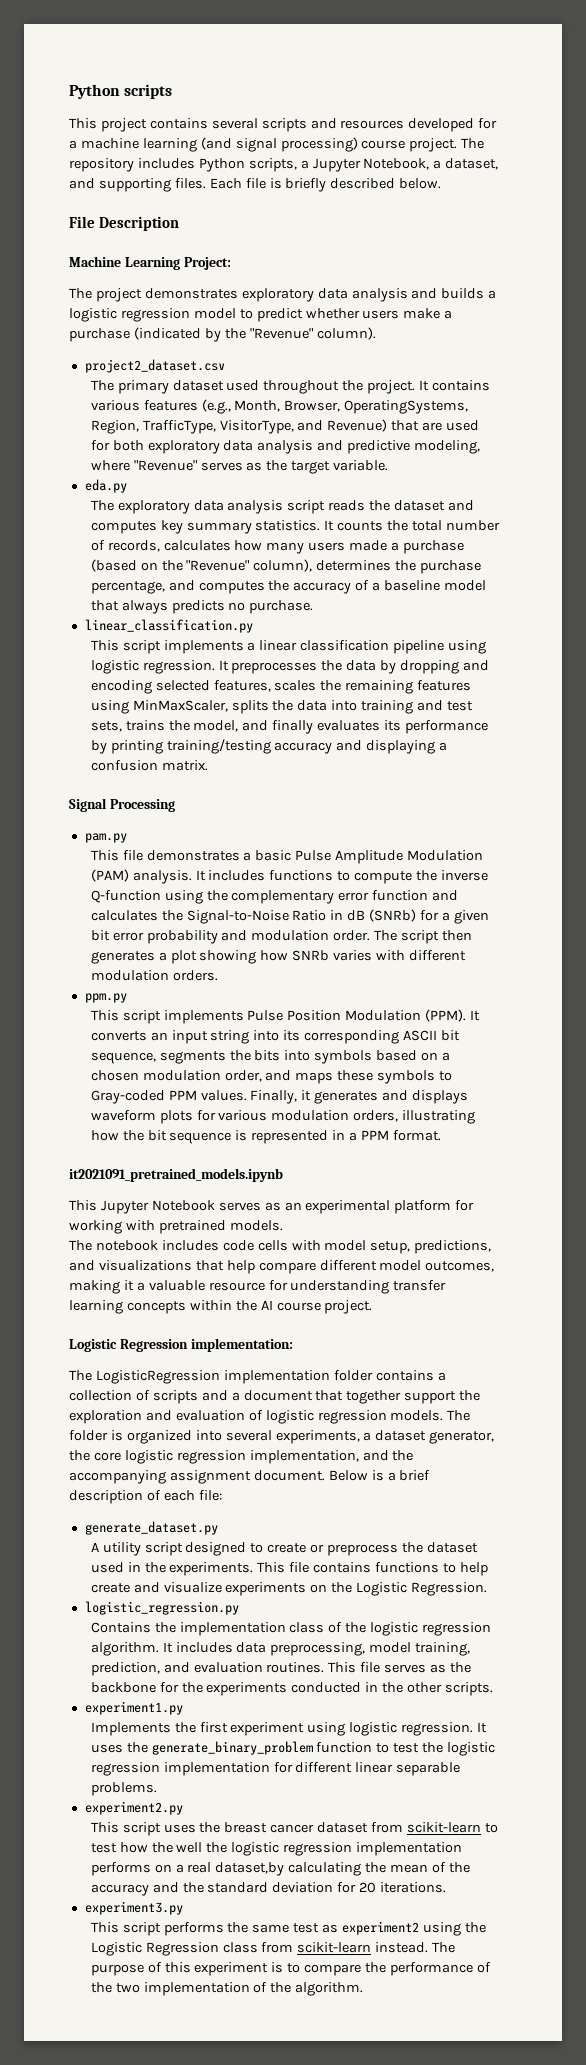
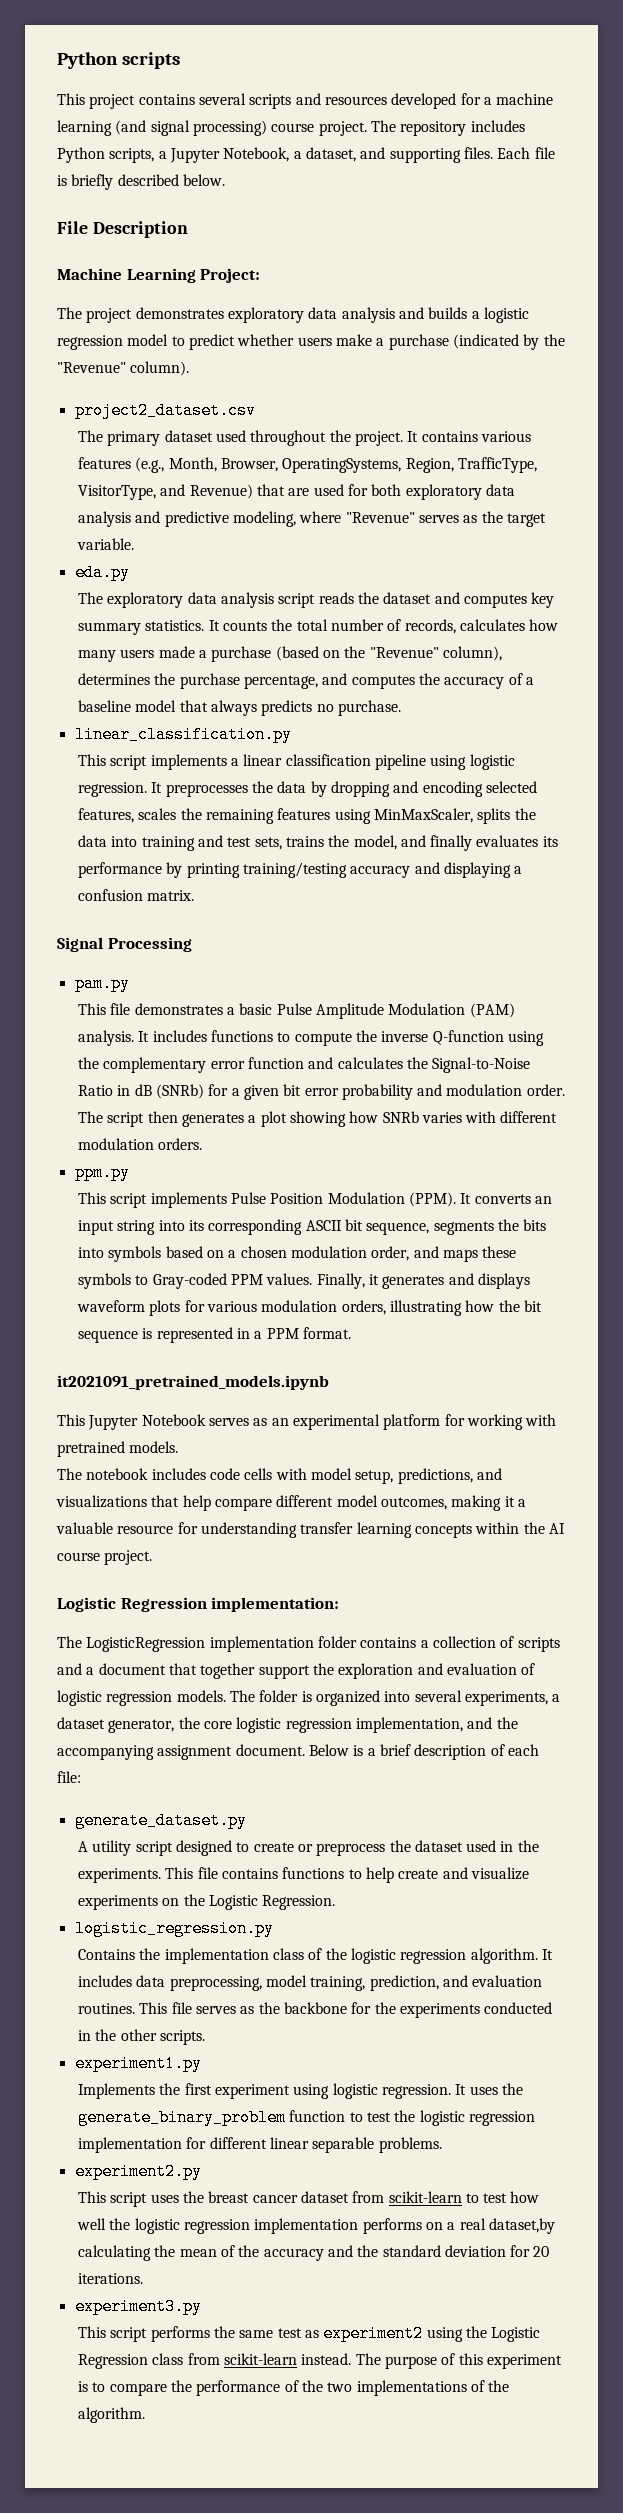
- This script uses the breast cancer dataset from scikit-learn to test how the well the logistic regression implementation performs on a real dataset,by calculating the mean of the accuracy and the standard deviation for 20 iterations.
+ This script uses the breast cancer dataset from scikit-learn to test how well the logistic regression implementation performs on a real dataset,by calculating the mean of the accuracy and the standard deviation for 20 iterations.
- The purpose of this experiment is to compare the performance of the two implementation of the algorithm.
+ The purpose of this experiment is to compare the performance of the two implementations of the algorithm.

